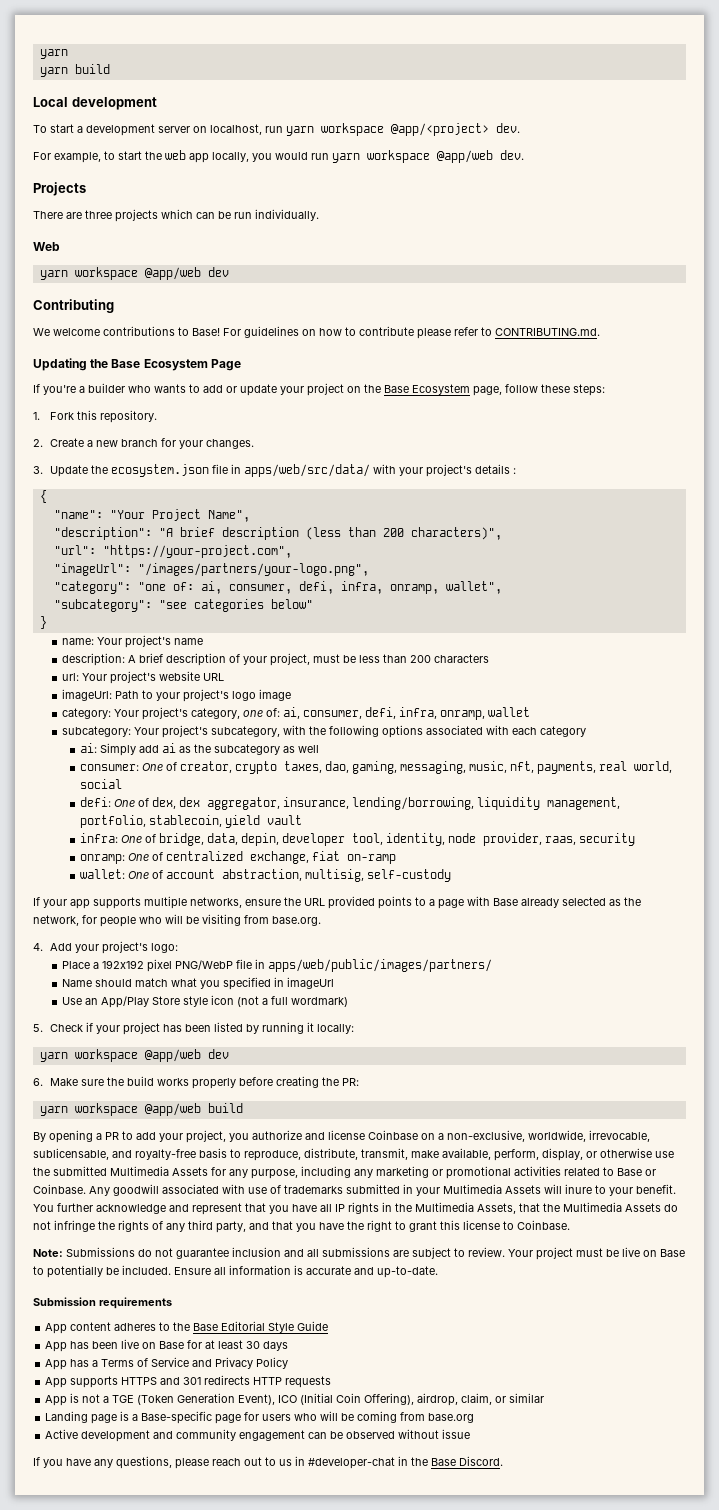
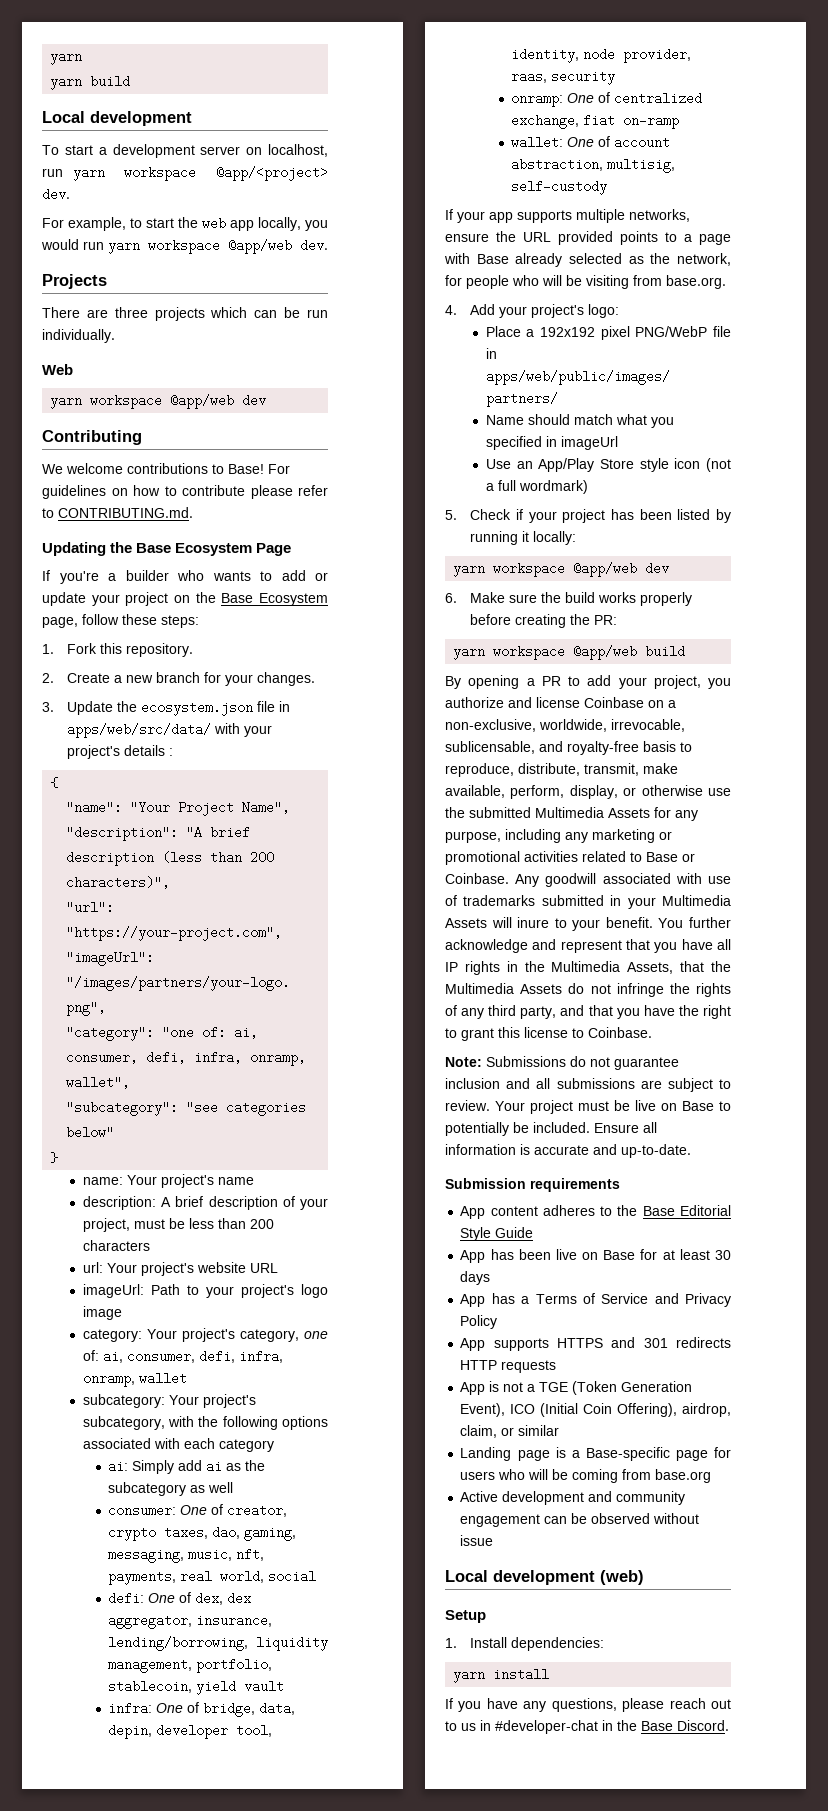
+ Local development (web)
+ Setup
+ 1. Install dependencies:
+ yarn install

